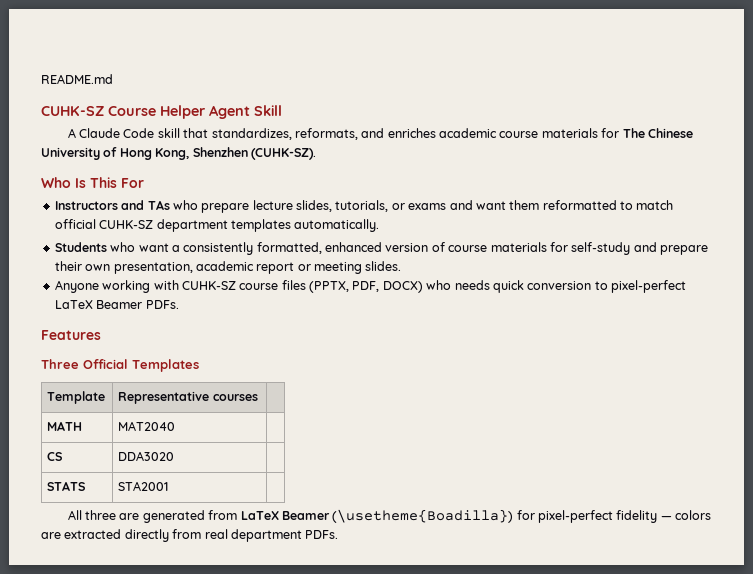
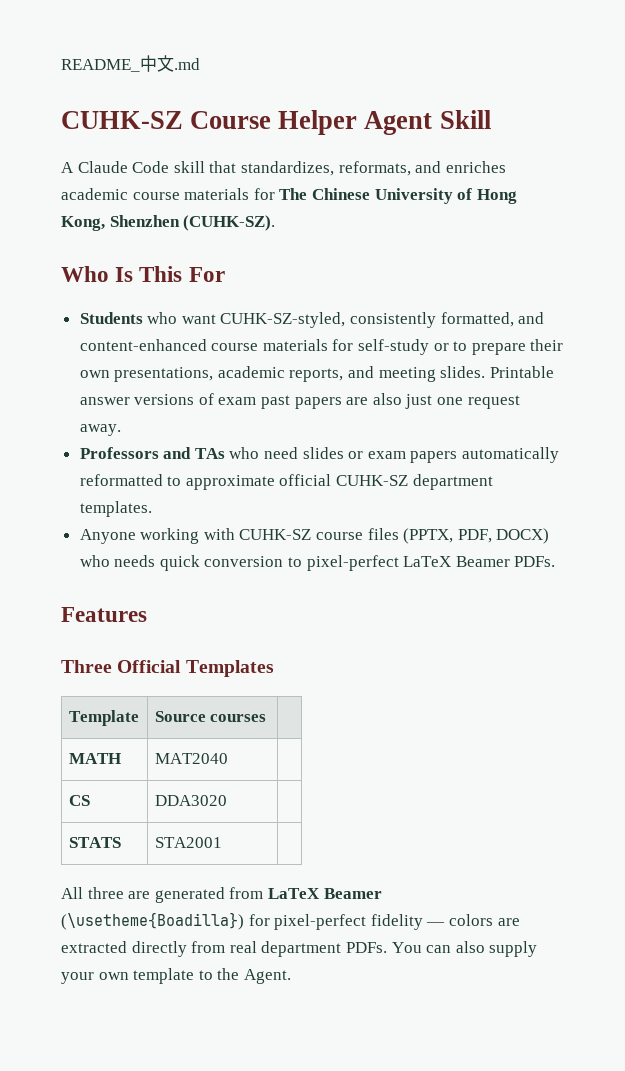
- README.md
+ README_中文.md
- Instructors and TAs who prepare lecture slides, tutorials, or exams and want them reformatted to match official CUHK-SZ department templates automatically.
- Students who want a consistently formatted, enhanced version of course materials for self-study and prepare their own presentation, academic report or meeting slides.
+ Students who want CUHK-SZ-styled, consistently formatted, and content-enhanced course materials for self-study or to prepare their own presentations, academic reports, and meeting slides. Printable answer versions of exam past papers are also just one request away.
+ Professors and TAs who need slides or exam papers automatically reformatted to approximate official CUHK-SZ department templates.
- Template | Representative courses |
+ Template | Source courses |
+ You can also supply your own template to the Agent.

